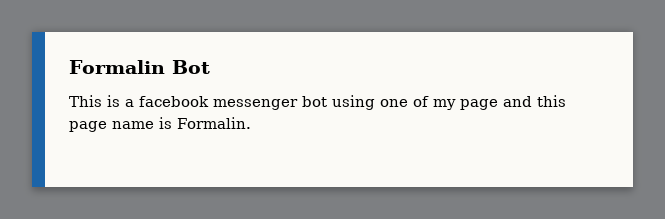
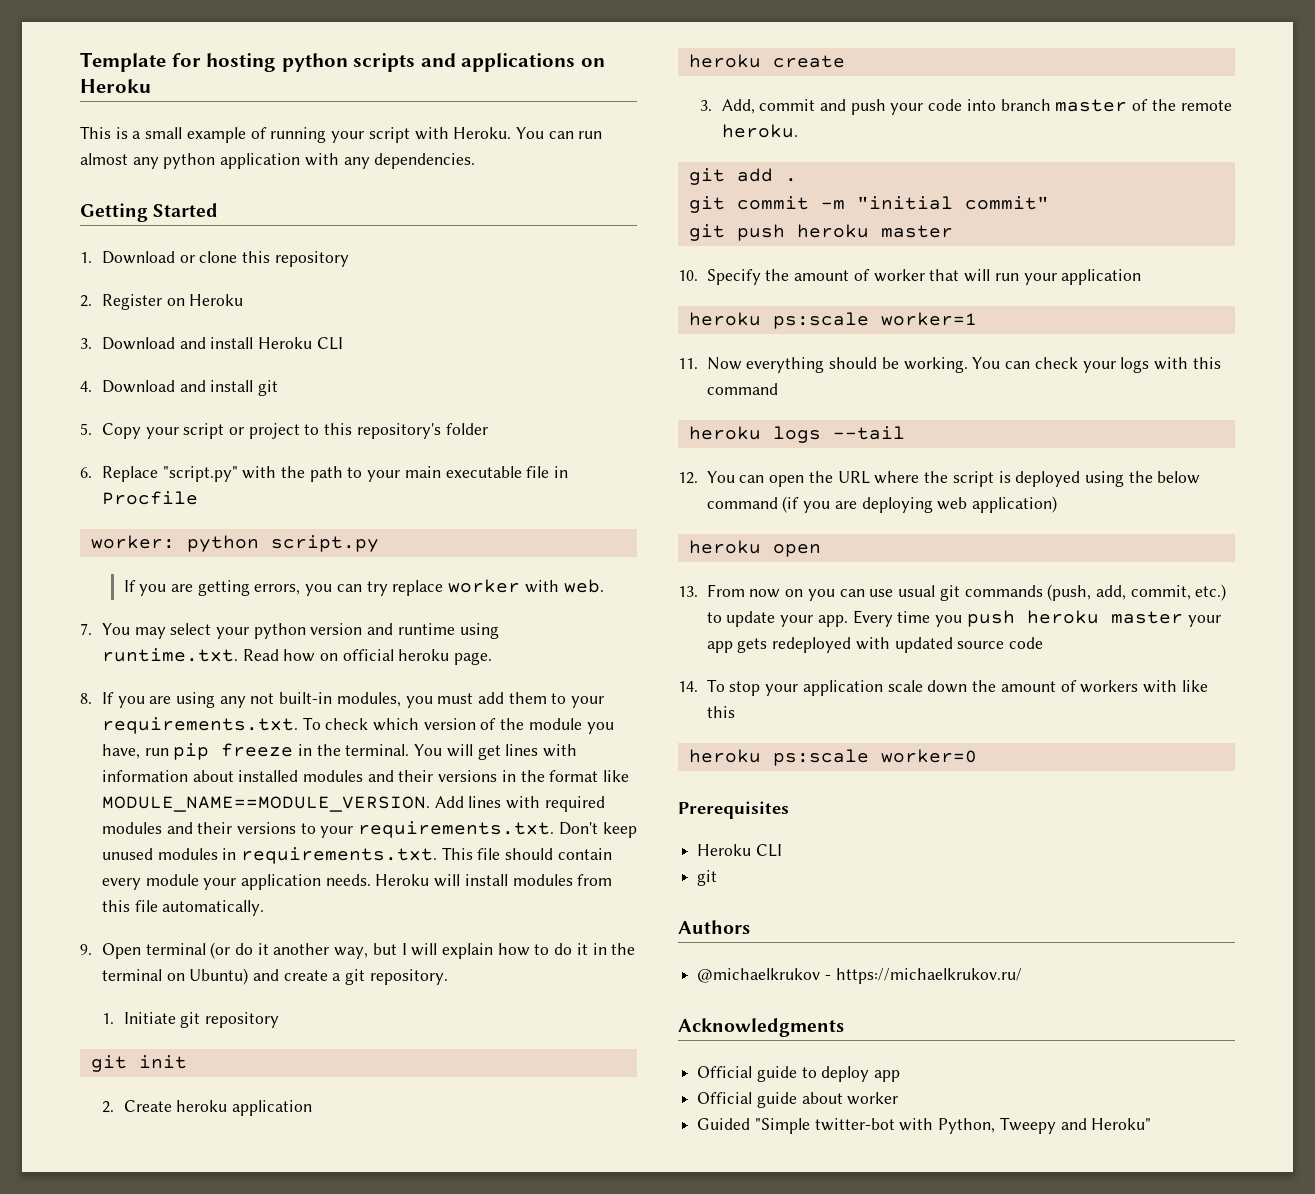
- Formalin Bot
- This is a facebook messenger bot using one of my page and this page name is Formalin.
+ Template for hosting python scripts and applications on Heroku
+ This is a small example of running your script with Heroku. You can run almost any python application with any dependencies.
+ Getting Started
+ 1. Download or clone this repository
+ 2. Register on Heroku
+ 3. Download and install Heroku CLI
+ 4. Download and install git
+ 5. Copy your script or project to this repository's folder
+ 6. Replace "script.py" with the path to your main executable file in Procfile
+ worker: python script.py
+ If you are getting errors, you can try replace worker with web.
+ 7. You may select your python version and runtime using runtime.txt. Read how on official heroku page.
+ 8. If you are using any not built-in modules, you must add them to your requirements.txt. To check which version of the module you have, run pip freeze in the terminal. You will get lines with information about installed modules and their versions in the format like MODULE_NAME==MODULE_VERSION. Add lines with required modules and their versions to your requirements.txt. Don't keep unused modules in requirements.txt. This file should contain every module your application needs. Heroku will install modules from this file automatically.
+ 9. Open terminal (or do it another way, but I will explain how to do it in the terminal on Ubuntu) and create a git repository.
+ 1. Initiate git repository
+ git init
+ 2. Create heroku application
+ heroku create
+ 3. Add, commit and push your code into branch master of the remote heroku.
+ git add .
+ git commit -m "initial commit"
+ git push heroku master
+ 10. Specify the amount of worker that will run your application
+ heroku ps:scale worker=1
+ 11. Now everything should be working. You can check your logs with this command
+ heroku logs --tail
+ 12. You can open the URL where the script is deployed using the below command (if you are deploying web application)
+ heroku open
+ 13. From now on you can use usual git commands (push, add, commit, etc.) to update your app. Every time you push heroku master your app gets redeployed with updated source code
+ 14. To stop your application scale down the amount of workers with like this
+ heroku ps:scale worker=0
+ Prerequisites
+ Heroku CLI
+ git
+ Authors
+ @michaelkrukov - https://michaelkrukov.ru/
+ Acknowledgments
+ Official guide to deploy app
+ Official guide about worker
+ Guided "Simple twitter-bot with Python, Tweepy and Heroku"

